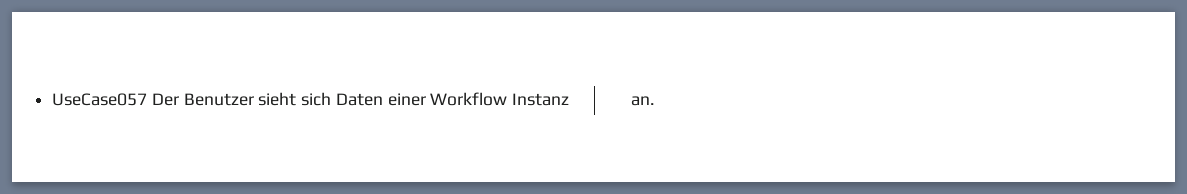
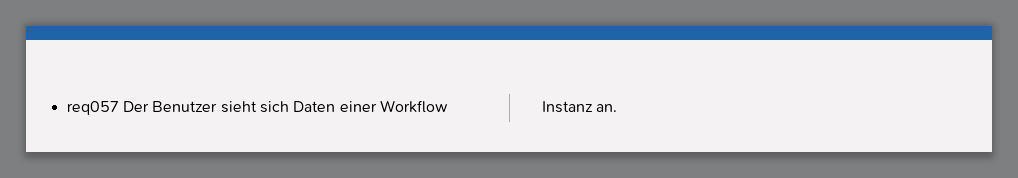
- UseCase057 Der Benutzer sieht sich Daten einer Workflow Instanz an.
+ req057 Der Benutzer sieht sich Daten einer Workflow Instanz an.

